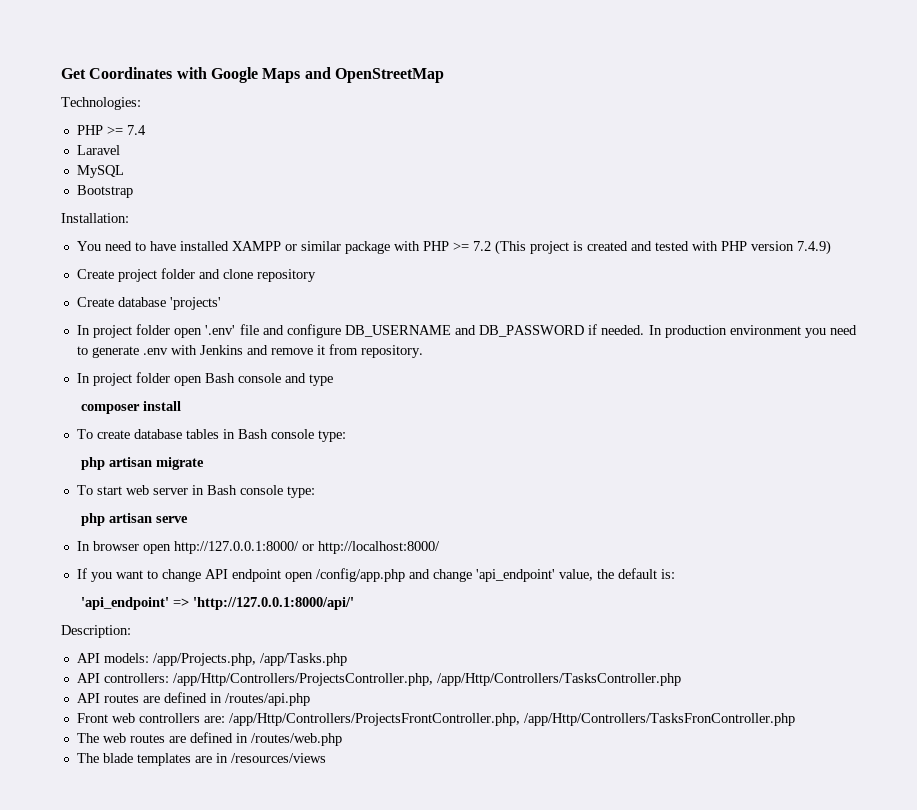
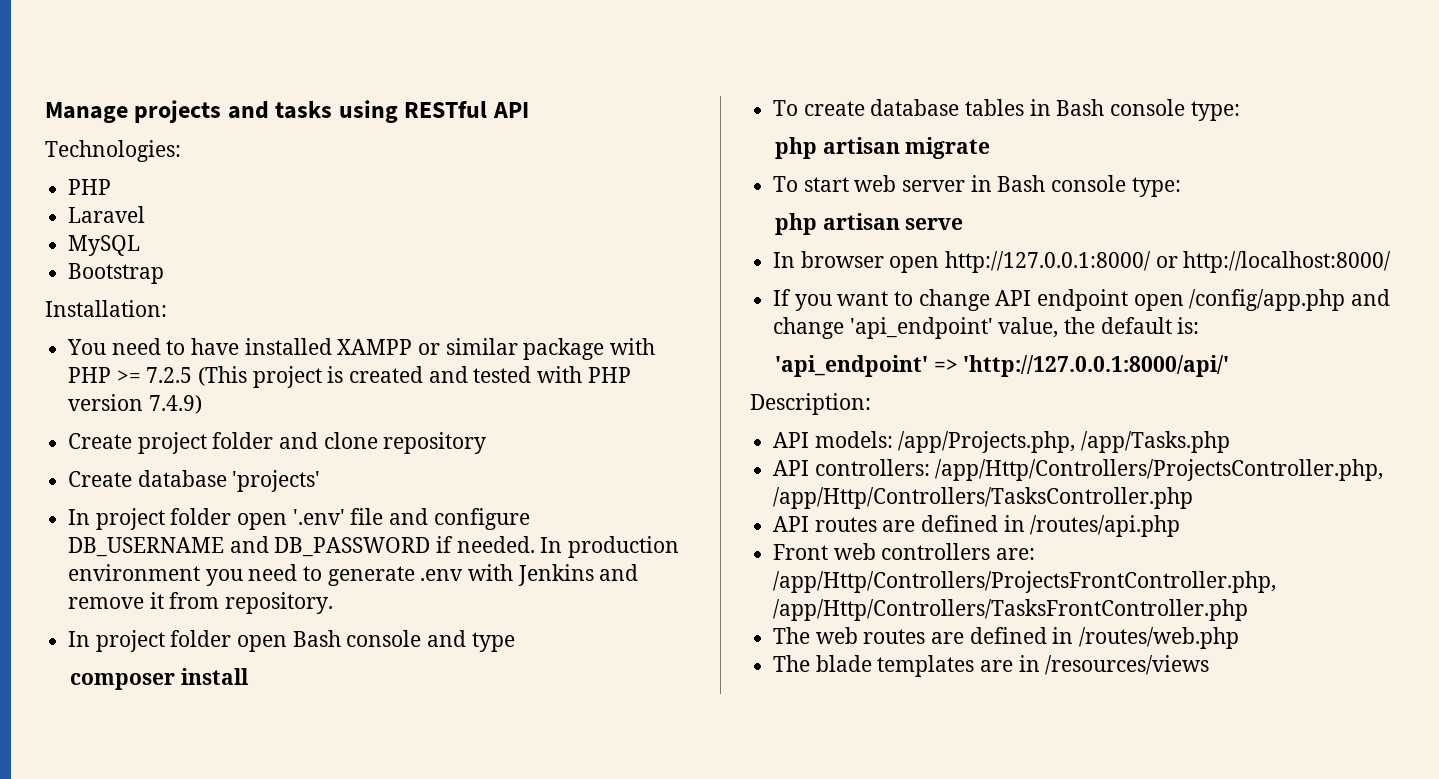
- Get Coordinates with Google Maps and OpenStreetMap
+ Manage projects and tasks using RESTful API
  Technologies:
- PHP >= 7.4
+ PHP
- You need to have installed XAMPP or similar package with PHP >= 7.2 (This project is created and tested with PHP version 7.4.9)
+ You need to have installed XAMPP or similar package with PHP >= 7.2.5 (This project is created and tested with PHP version 7.4.9)
- Front web controllers are: /app/Http/Controllers/ProjectsFrontController.php, /app/Http/Controllers/TasksFronController.php
+ Front web controllers are: /app/Http/Controllers/ProjectsFrontController.php, /app/Http/Controllers/TasksFrontController.php

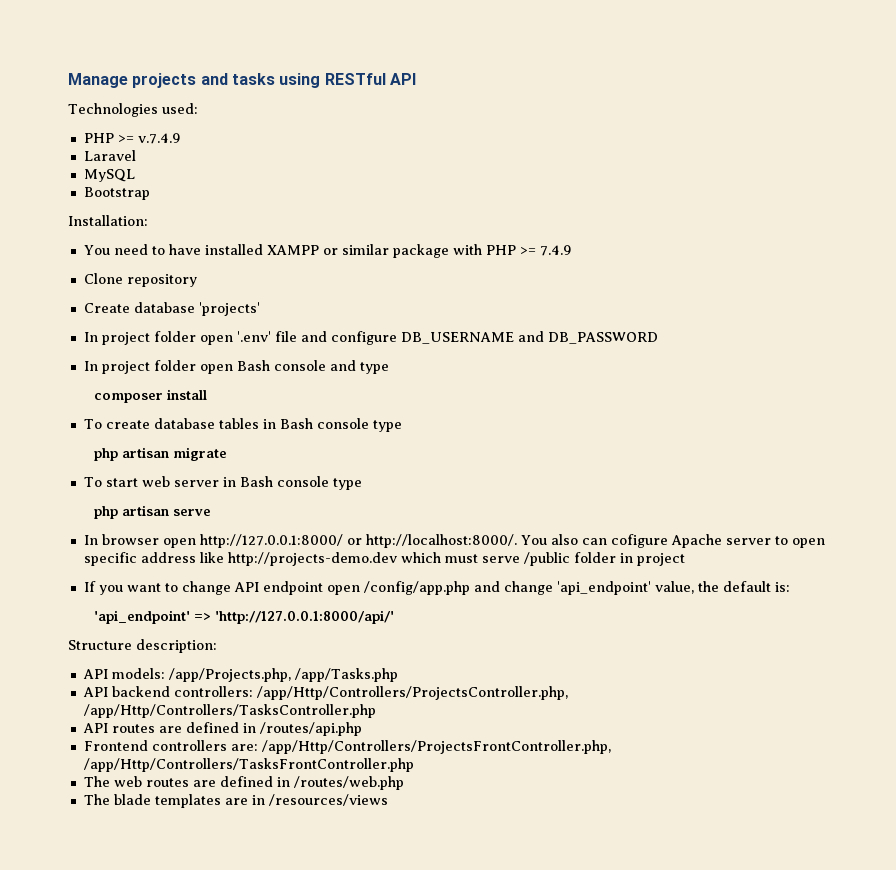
- Technologies:
- PHP
+ Technologies used:
+ PHP >= v.7.4.9
- You need to have installed XAMPP or similar package with PHP >= 7.2.5 (This project is created and tested with PHP version 7.4.9)
- Create project folder and clone repository
+ You need to have installed XAMPP or similar package with PHP >= 7.4.9
+ Clone repository
- In project folder open '.env' file and configure DB_USERNAME and DB_PASSWORD if needed. In production environment you need to generate .env with Jenkins and remove it from repository.
+ In project folder open '.env' file and configure DB_USERNAME and DB_PASSWORD
- To create database tables in Bash console type:
+ To create database tables in Bash console type
- To start web server in Bash console type:
+ To start web server in Bash console type
- In browser open http://127.0.0.1:8000/ or http://localhost:8000/
+ In browser open http://127.0.0.1:8000/ or http://localhost:8000/. You also can cofigure Apache server to open specific address like http://projects-demo.dev which must serve /public folder in project
- Description:
+ Structure description:
- API controllers: /app/Http/Controllers/ProjectsController.php, /app/Http/Controllers/TasksController.php
+ API backend controllers: /app/Http/Controllers/ProjectsController.php, /app/Http/Controllers/TasksController.php
- Front web controllers are: /app/Http/Controllers/ProjectsFrontController.php, /app/Http/Controllers/TasksFrontController.php
+ Frontend controllers are: /app/Http/Controllers/ProjectsFrontController.php, /app/Http/Controllers/TasksFrontController.php

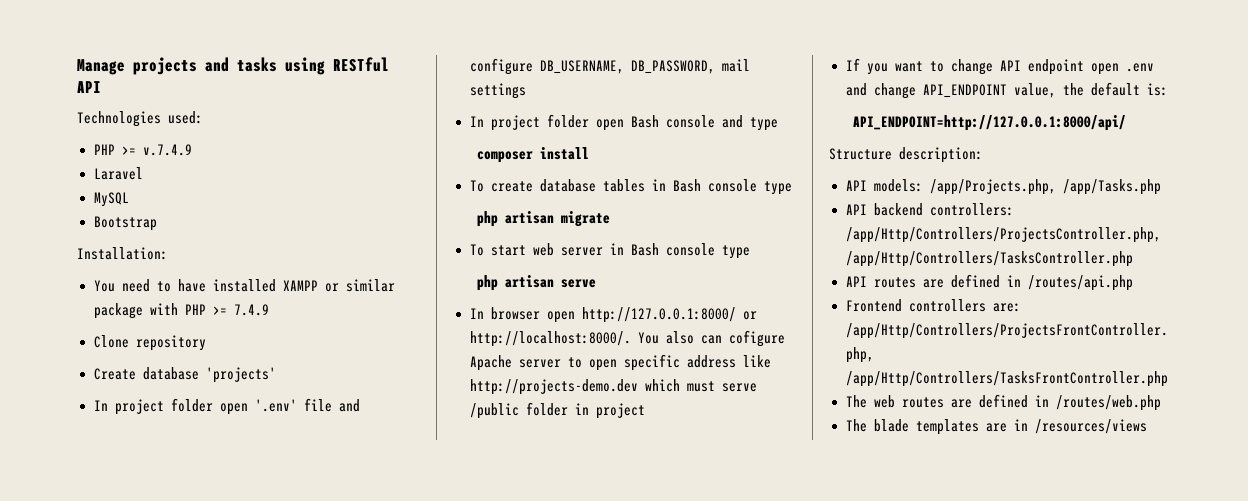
- In project folder open '.env' file and configure DB_USERNAME and DB_PASSWORD
+ In project folder open '.env' file and configure DB_USERNAME, DB_PASSWORD, mail settings
- If you want to change API endpoint open /config/app.php and change 'api_endpoint' value, the default is:
+ If you want to change API endpoint open .env and change API_ENDPOINT value, the default is:
- 'api_endpoint' => 'http://127.0.0.1:8000/api/'
+ API_ENDPOINT=http://127.0.0.1:8000/api/

